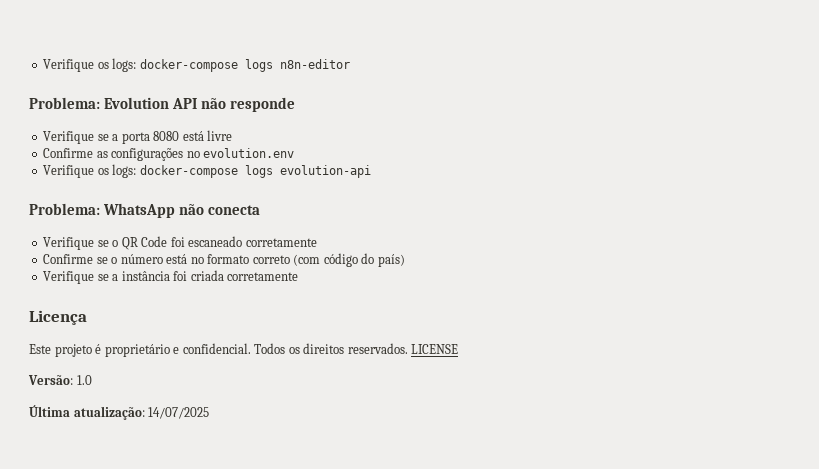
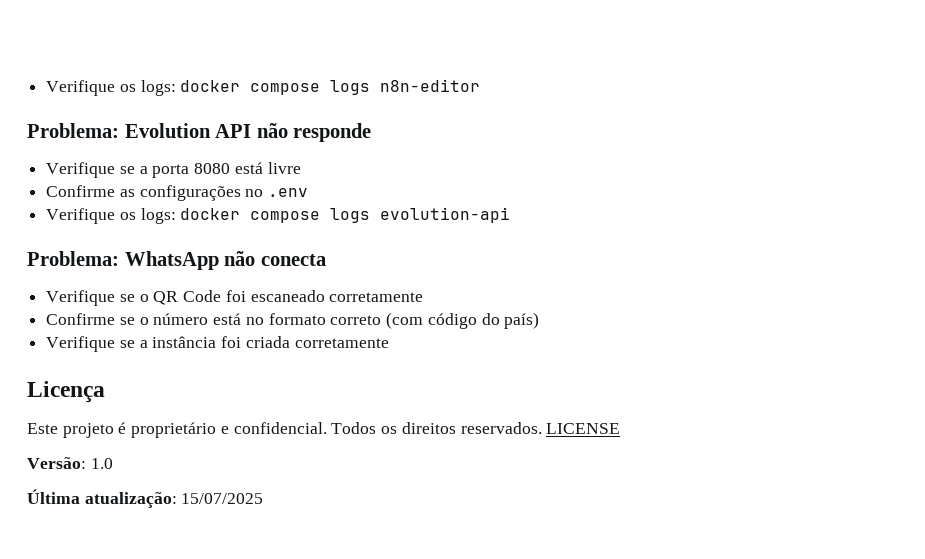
- Verifique os logs: docker-compose logs n8n-editor
+ Verifique os logs: docker compose logs n8n-editor
- Confirme as configurações no evolution.env
- Verifique os logs: docker-compose logs evolution-api
+ Confirme as configurações no .env
+ Verifique os logs: docker compose logs evolution-api
- Última atualização: 14/07/2025
+ Última atualização: 15/07/2025

